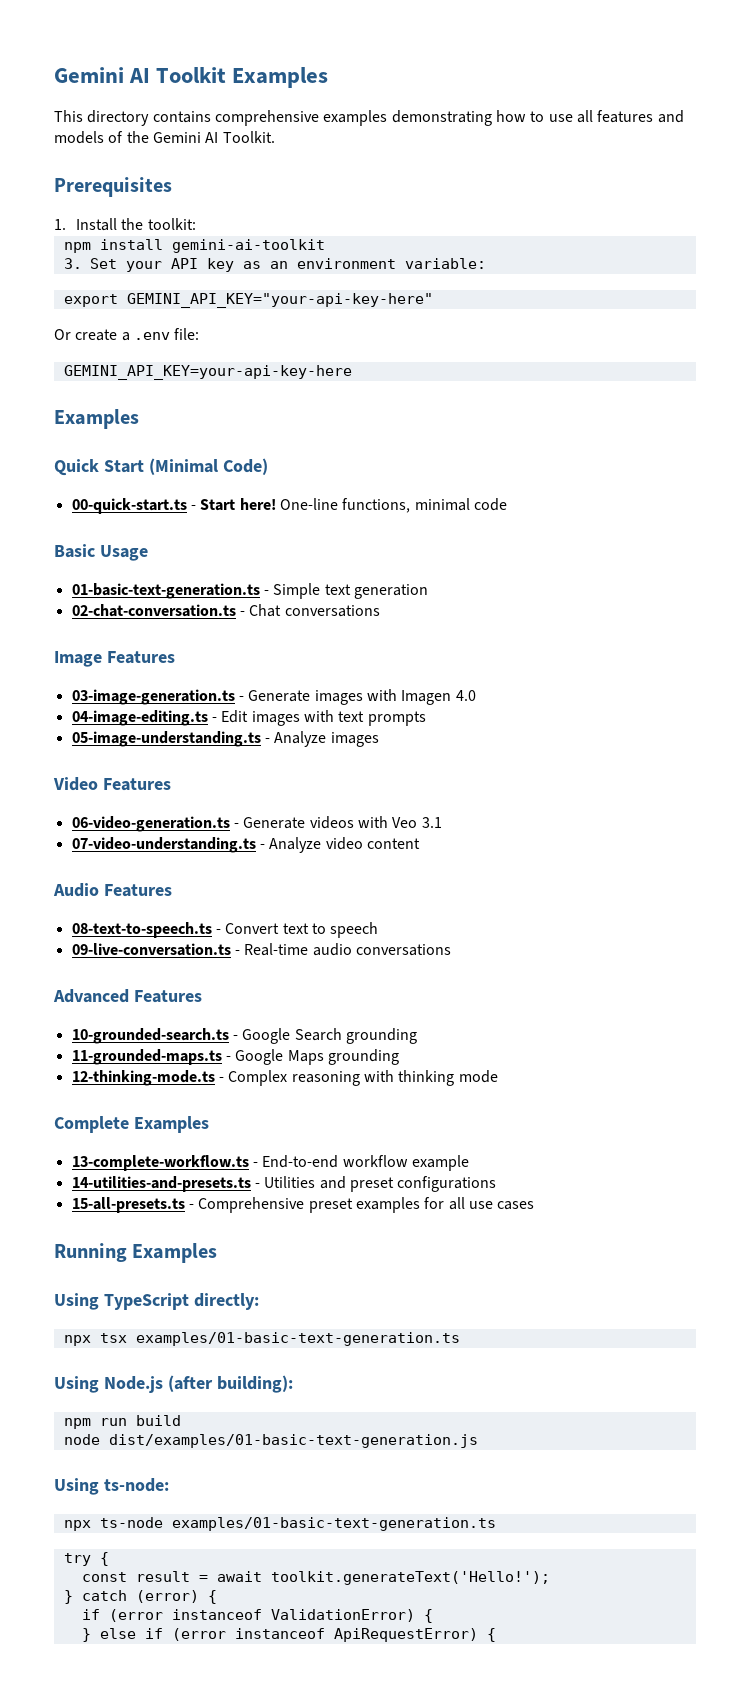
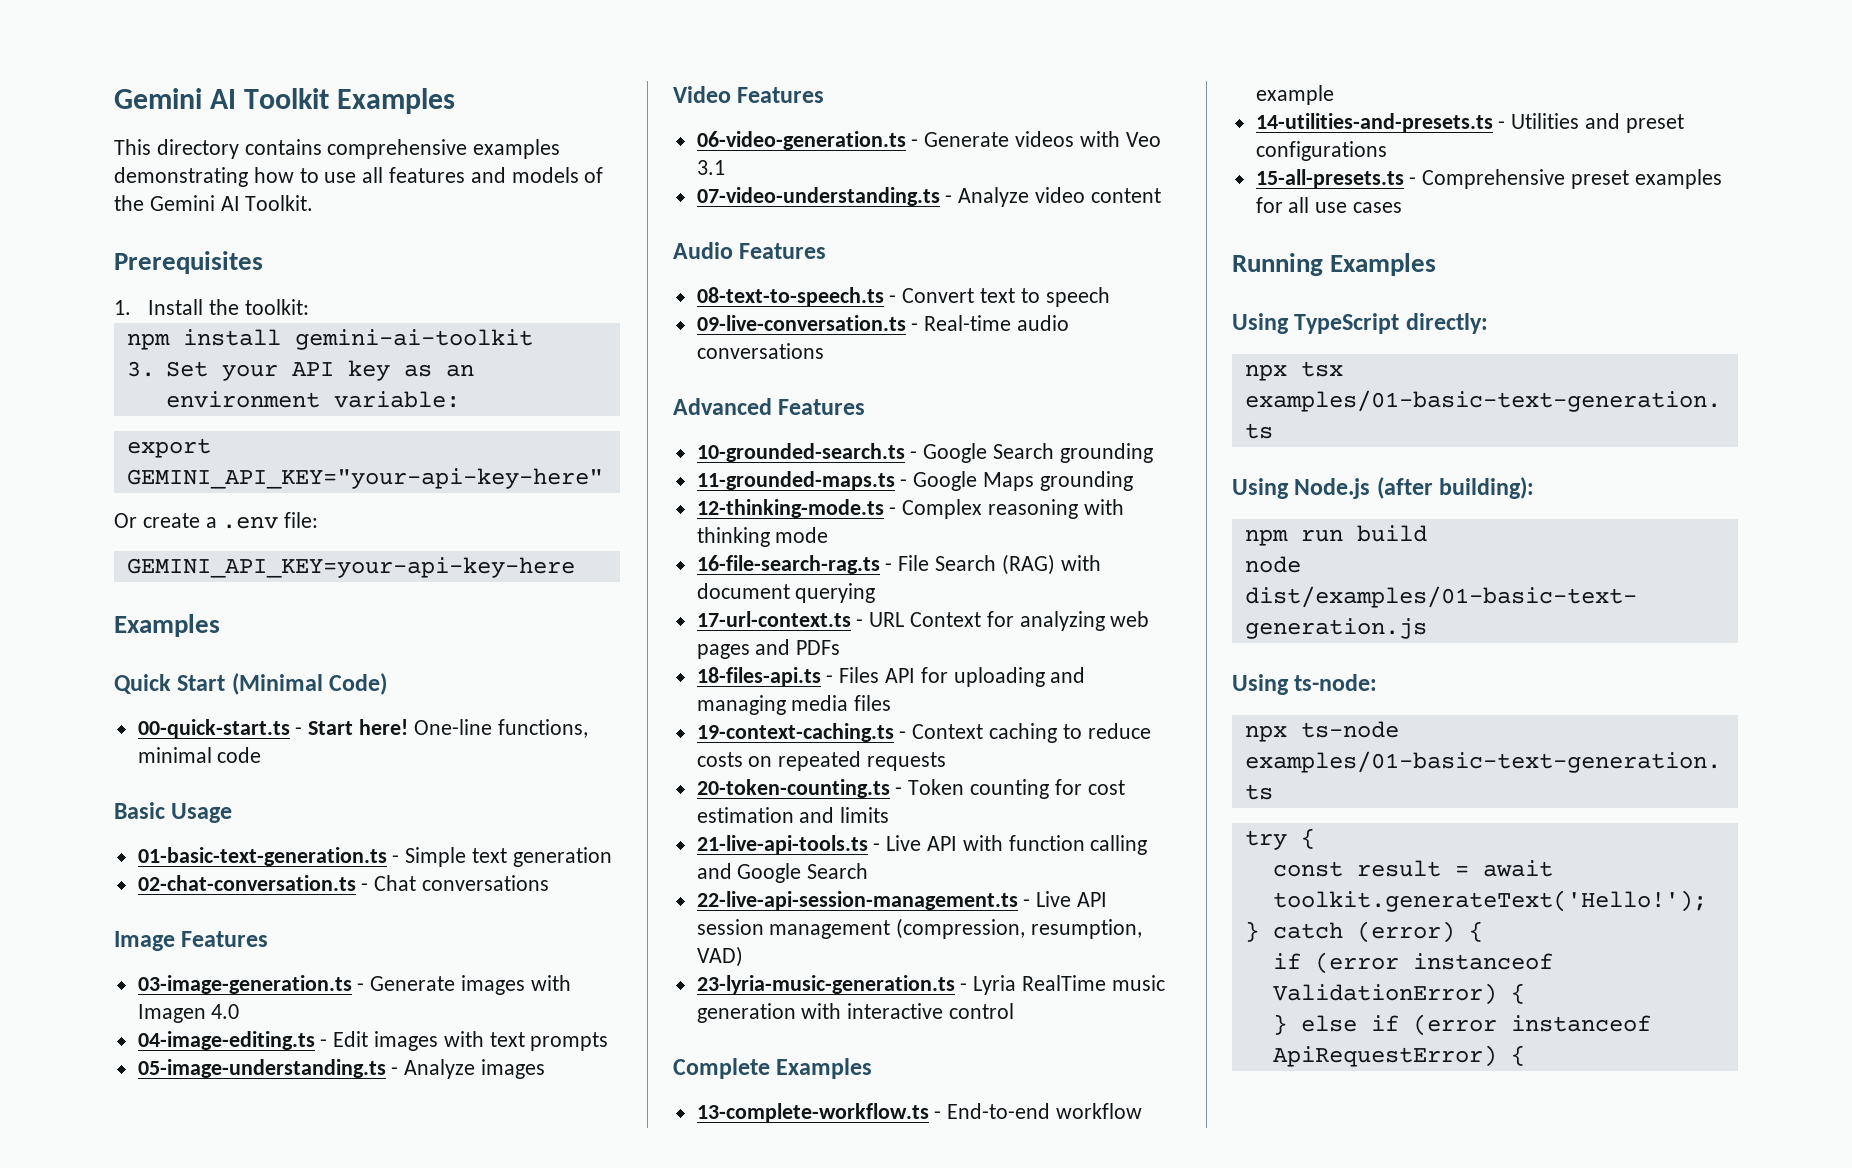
+ 16-file-search-rag.ts - File Search (RAG) with document querying
+ 17-url-context.ts - URL Context for analyzing web pages and PDFs
+ 18-files-api.ts - Files API for uploading and managing media files
+ 19-context-caching.ts - Context caching to reduce costs on repeated requests
+ 20-token-counting.ts - Token counting for cost estimation and limits
+ 21-live-api-tools.ts - Live API with function calling and Google Search
+ 22-live-api-session-management.ts - Live API session management (compression, resumption, VAD)
+ 23-lyria-music-generation.ts - Lyria RealTime music generation with interactive control

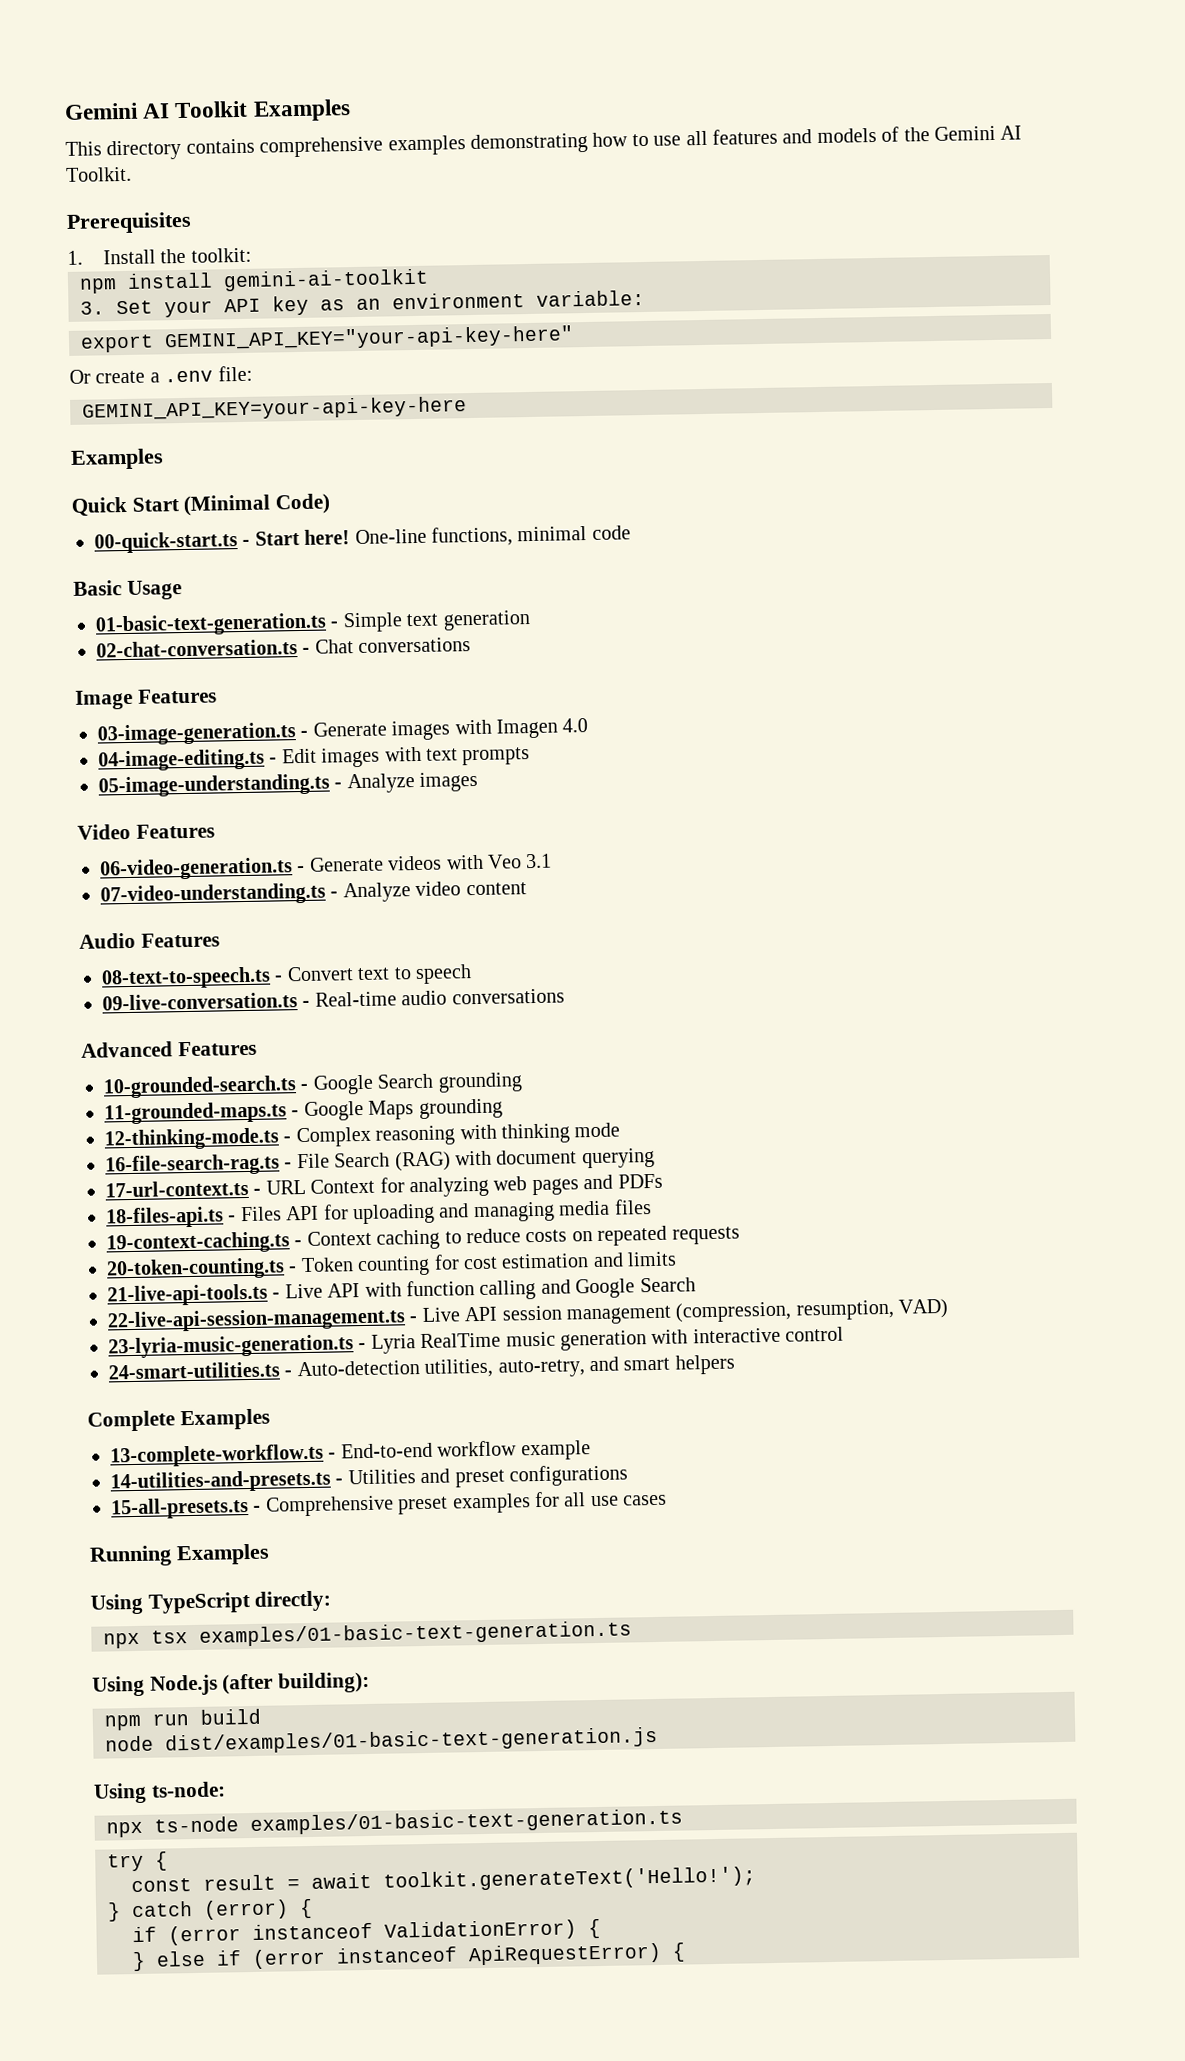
+ 24-smart-utilities.ts - Auto-detection utilities, auto-retry, and smart helpers

